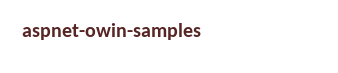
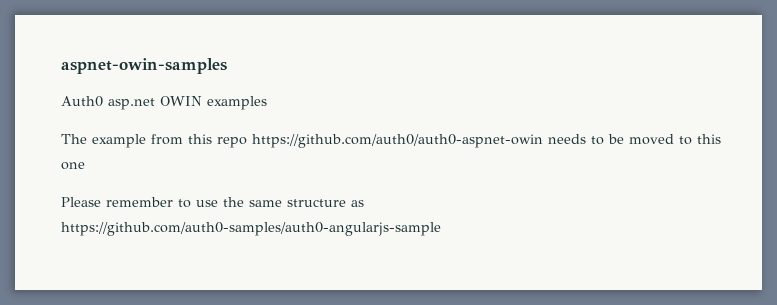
+ Auth0 asp.net OWIN examples
+ The example from this repo https://github.com/auth0/auth0-aspnet-owin needs to be moved to this one
+ Please remember to use the same structure as https://github.com/auth0-samples/auth0-angularjs-sample

